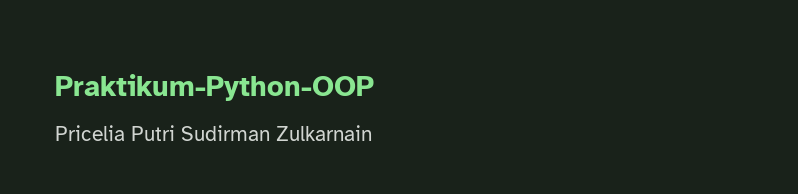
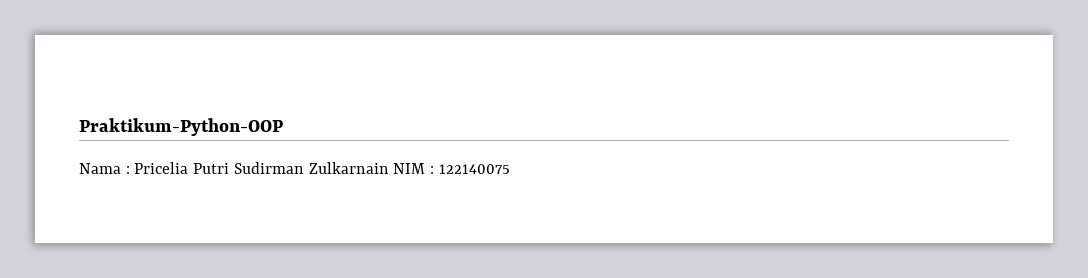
- Pricelia Putri Sudirman Zulkarnain
+ Nama : Pricelia Putri Sudirman Zulkarnain NIM : 122140075

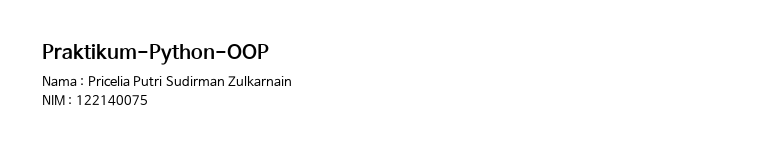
- Nama : Pricelia Putri Sudirman Zulkarnain NIM : 122140075
+ Nama : Pricelia Putri Sudirman Zulkarnain
+ NIM : 122140075

